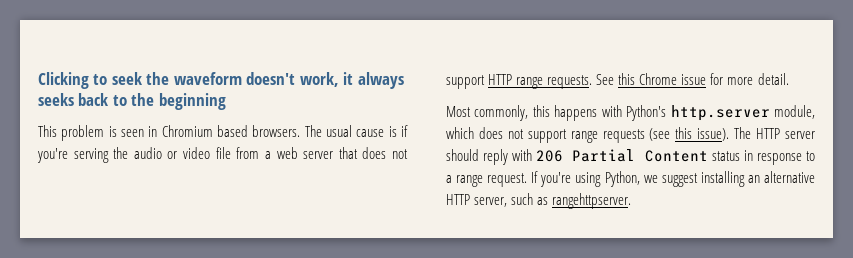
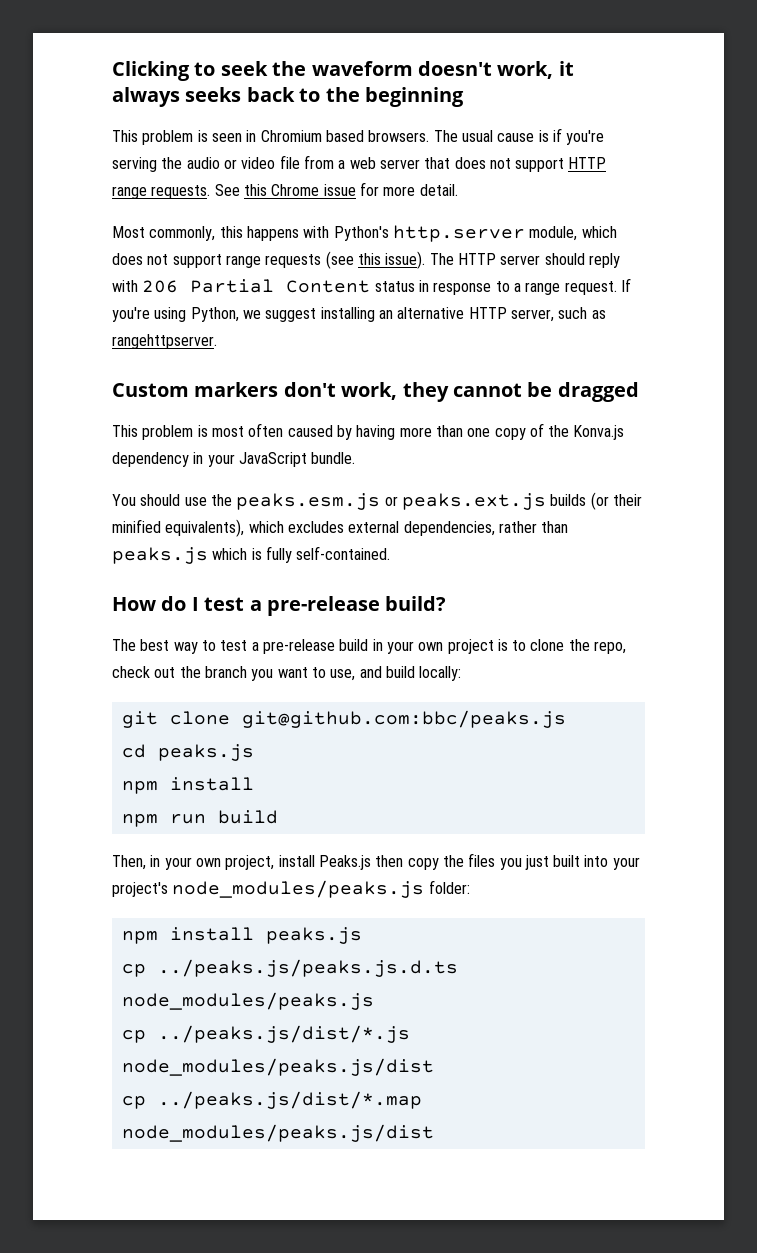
+ Custom markers don't work, they cannot be dragged
+ This problem is most often caused by having more than one copy of the Konva.js dependency in your JavaScript bundle.
+ You should use the peaks.esm.js or peaks.ext.js builds (or their minified equivalents), which excludes external dependencies, rather than peaks.js which is fully self-contained.
+ How do I test a pre-release build?
+ The best way to test a pre-release build in your own project is to clone the repo, check out the branch you want to use, and build locally:
+ git clone git@github.com:bbc/peaks.js
+ cd peaks.js
+ npm install
+ npm run build
+ Then, in your own project, install Peaks.js then copy the files you just built into your project's node_modules/peaks.js folder:
+ npm install peaks.js
+ cp ../peaks.js/peaks.js.d.ts node_modules/peaks.js
+ cp ../peaks.js/dist/*.js node_modules/peaks.js/dist
+ cp ../peaks.js/dist/*.map node_modules/peaks.js/dist

